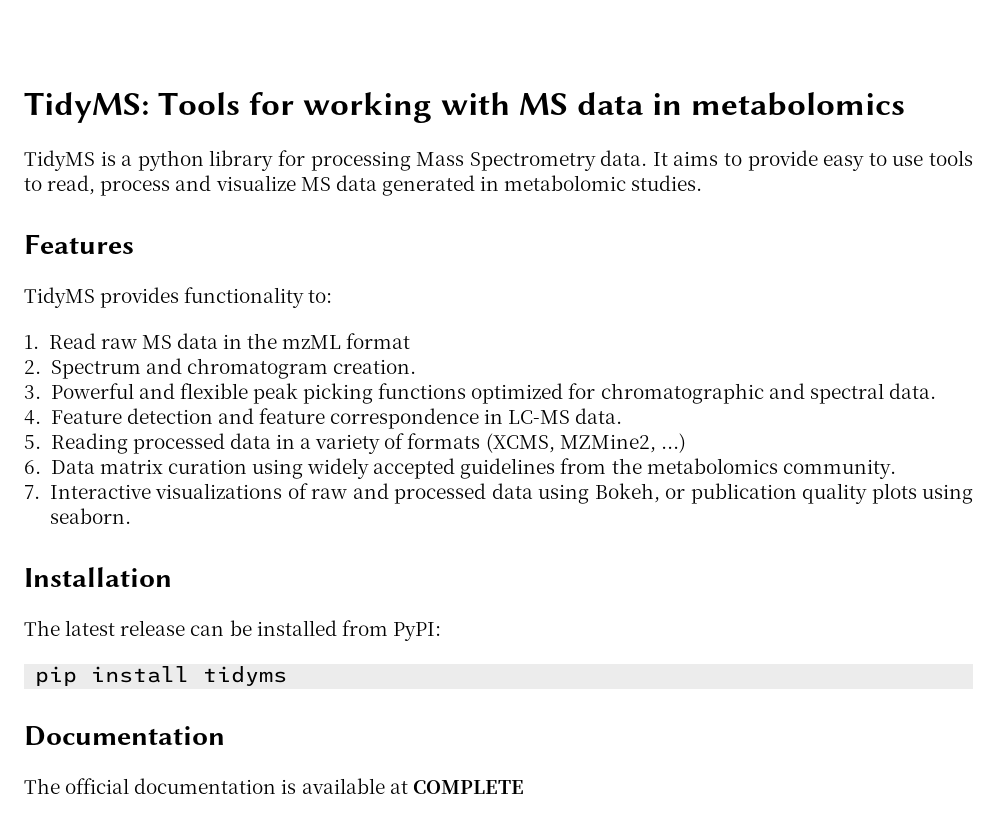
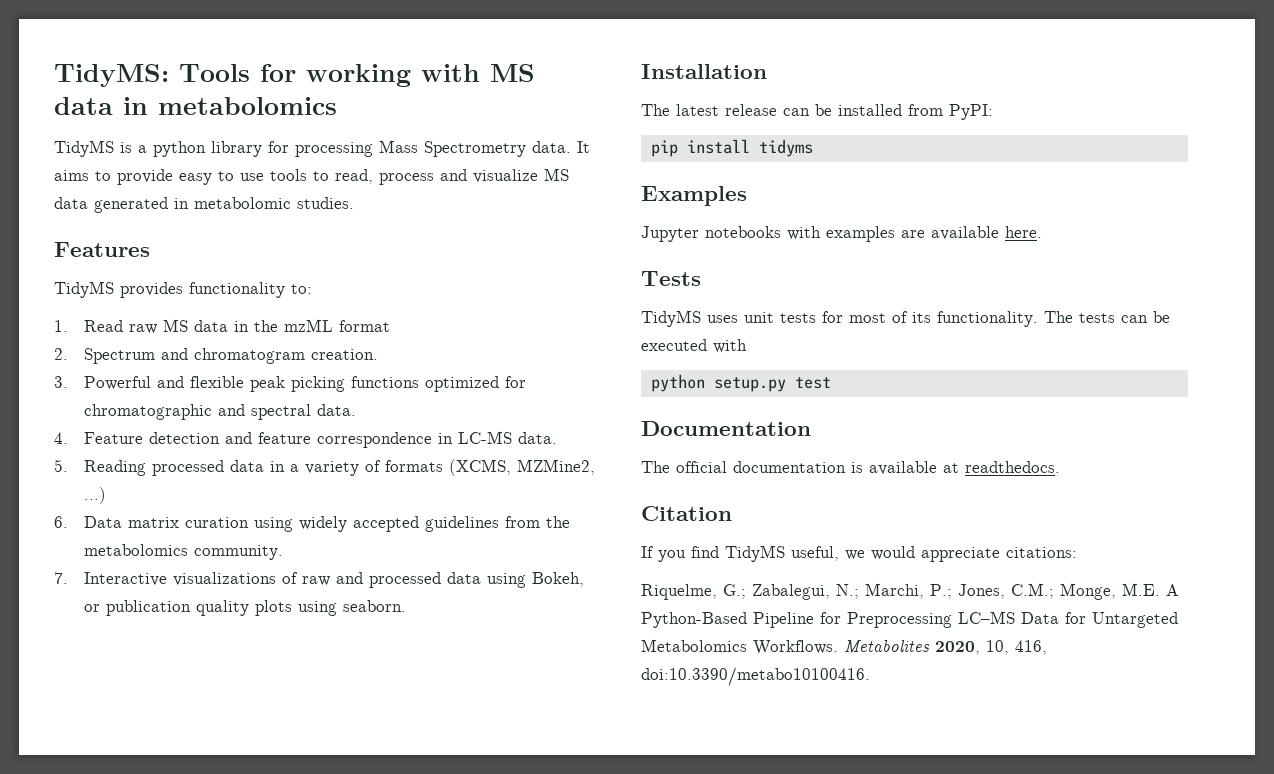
+ Examples
+ Jupyter notebooks with examples are available here.
+ Tests
+ TidyMS uses unit tests for most of its functionality. The tests can be executed with
+ python setup.py test
- The official documentation is available at COMPLETE
+ The official documentation is available at readthedocs.
+ Citation
+ If you find TidyMS useful, we would appreciate citations:
+ Riquelme, G.; Zabalegui, N.; Marchi, P.; Jones, C.M.; Monge, M.E. A Python-Based Pipeline for Preprocessing LC–MS Data for Untargeted Metabolomics Workflows. Metabolites 2020, 10, 416, doi:10.3390/metabo10100416.

